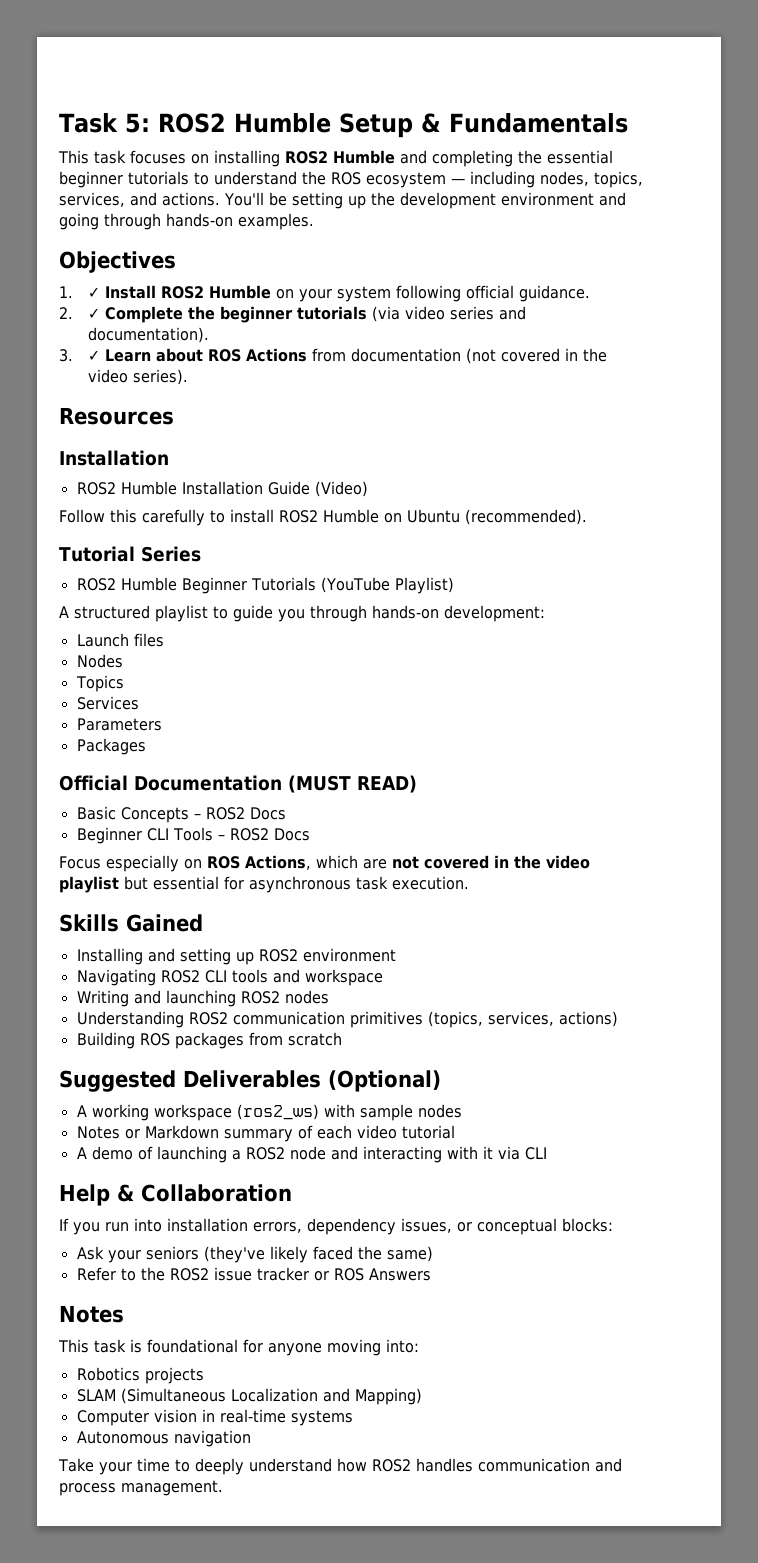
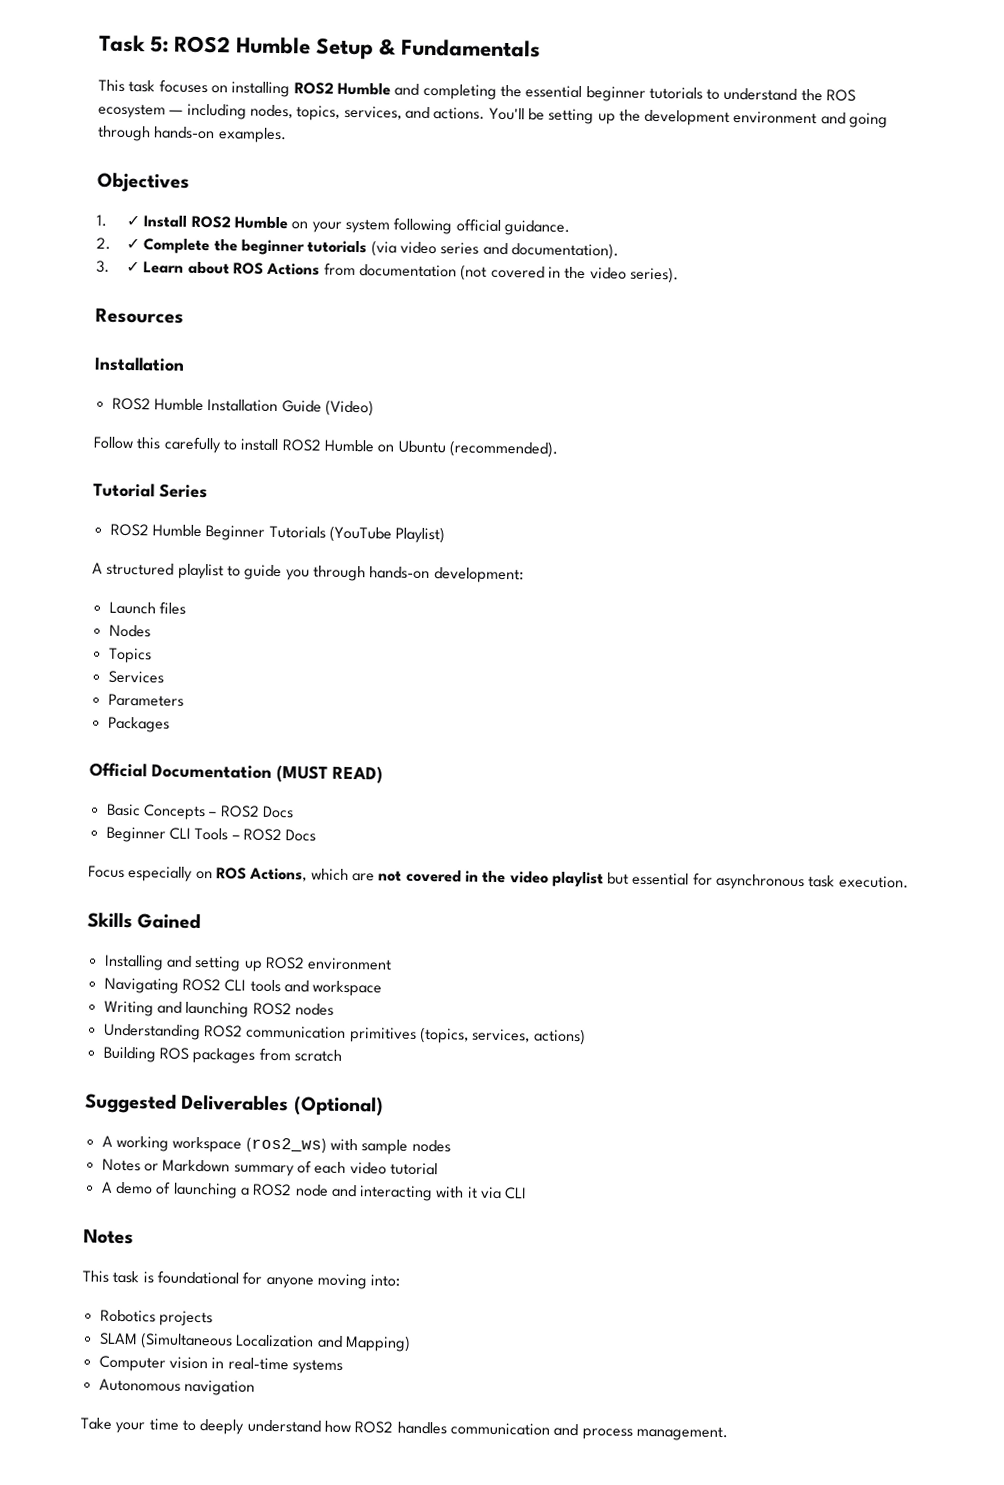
- Help & Collaboration
- If you run into installation errors, dependency issues, or conceptual blocks:
- Ask your seniors (they've likely faced the same)
- Refer to the ROS2 issue tracker or ROS Answers

